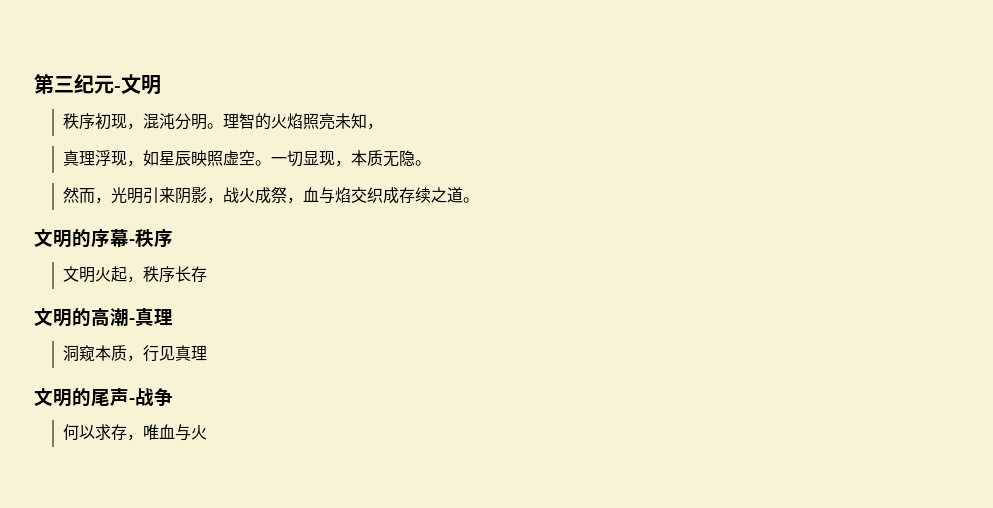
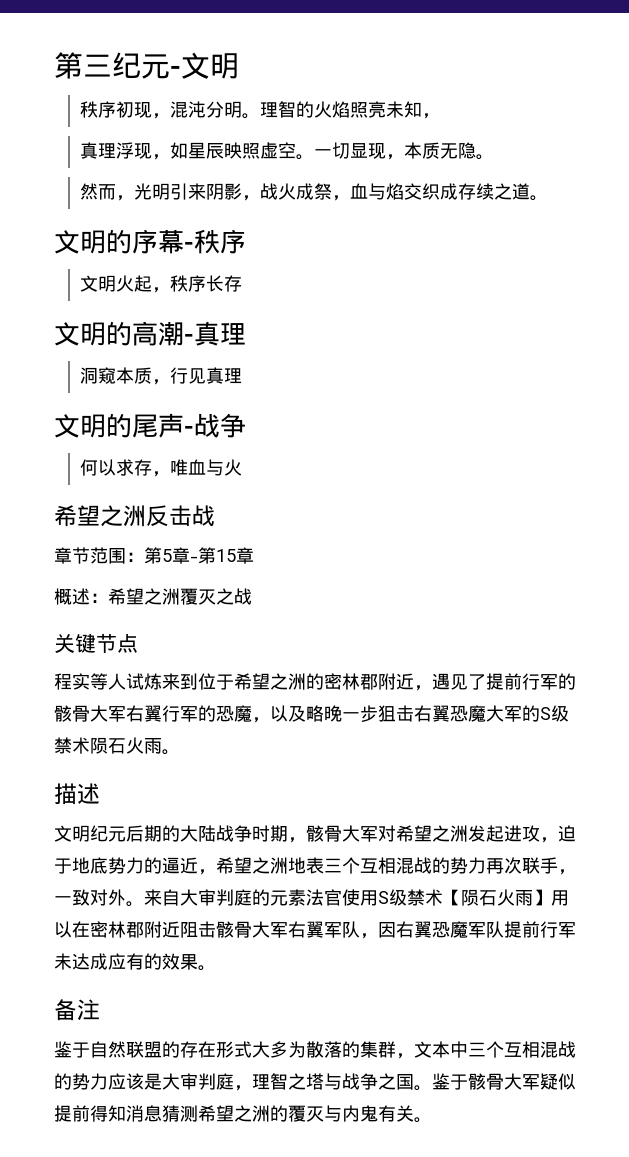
+ 希望之洲反击战
+ 章节范围：第5章-第15章
+ 概述：希望之洲覆灭之战
+ 关键节点
+ 程实等人试炼来到位于希望之洲的密林郡附近，遇见了提前行军的骸骨大军右翼行军的恐魔，以及略晚一步狙击右翼恐魔大军的S级禁术陨石火雨。
+ 描述
+ 文明纪元后期的大陆战争时期，骸骨大军对希望之洲发起进攻，迫于地底势力的逼近，希望之洲地表三个互相混战的势力再次联手，一致对外。来自大审判庭的元素法官使用S级禁术【陨石火雨】用以在密林郡附近阻击骸骨大军右翼军队，因右翼恐魔军队提前行军未达成应有的效果。
+ 备注
+ 鉴于自然联盟的存在形式大多为散落的集群，文本中三个互相混战的势力应该是大审判庭，理智之塔与战争之国。鉴于骸骨大军疑似提前得知消息猜测希望之洲的覆灭与内鬼有关。

